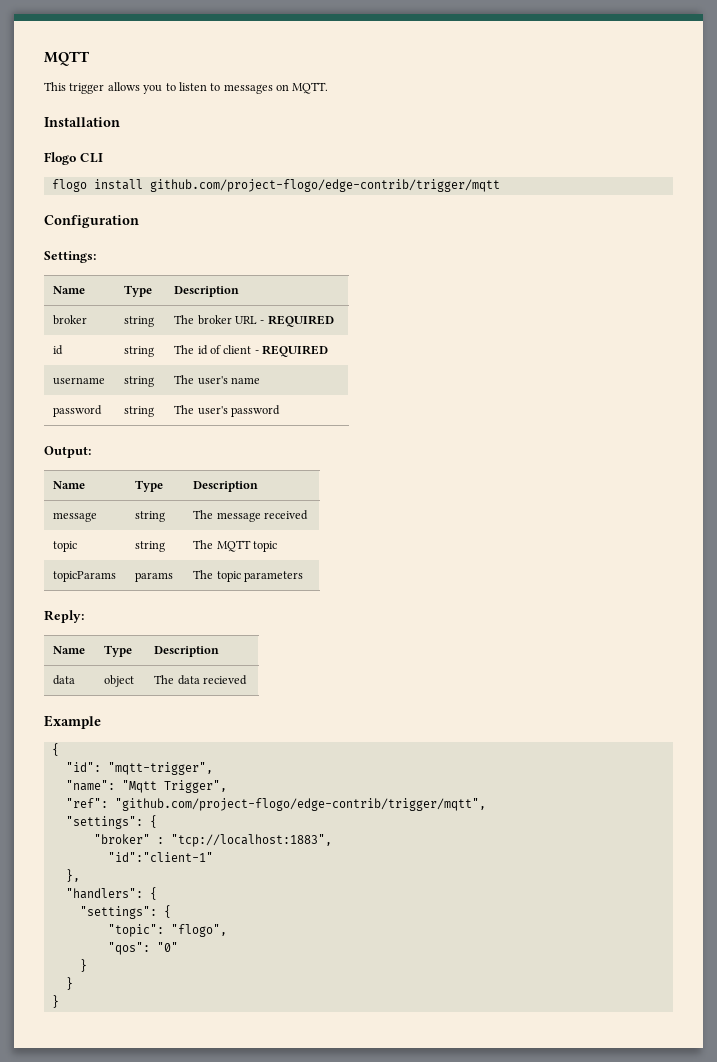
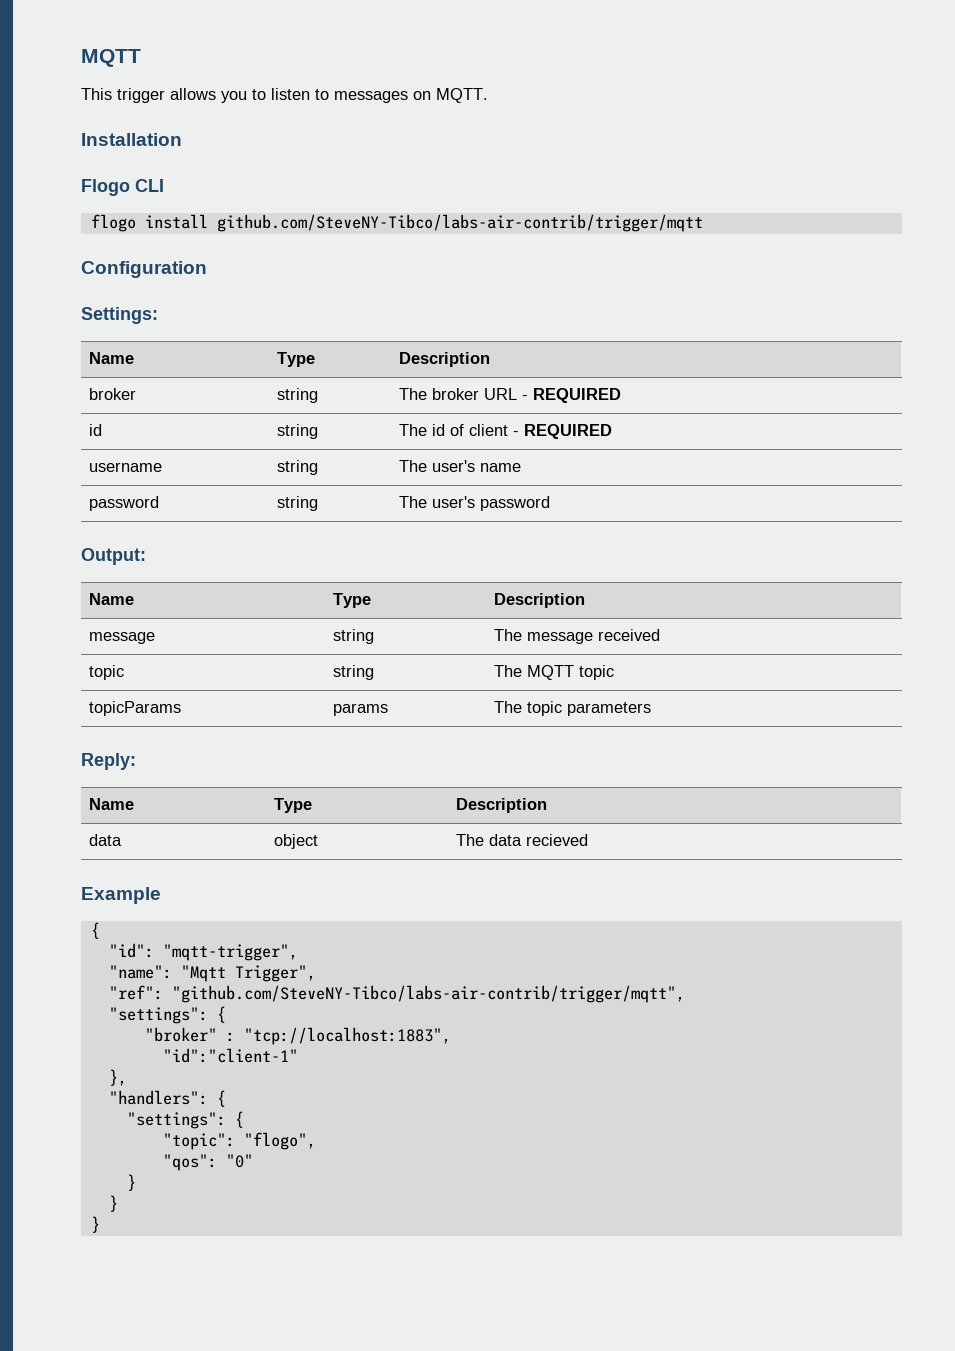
- flogo install github.com/project-flogo/edge-contrib/trigger/mqtt
+ flogo install github.com/SteveNY-Tibco/labs-air-contrib/trigger/mqtt
- "ref": "github.com/project-flogo/edge-contrib/trigger/mqtt",
+ "ref": "github.com/SteveNY-Tibco/labs-air-contrib/trigger/mqtt",

